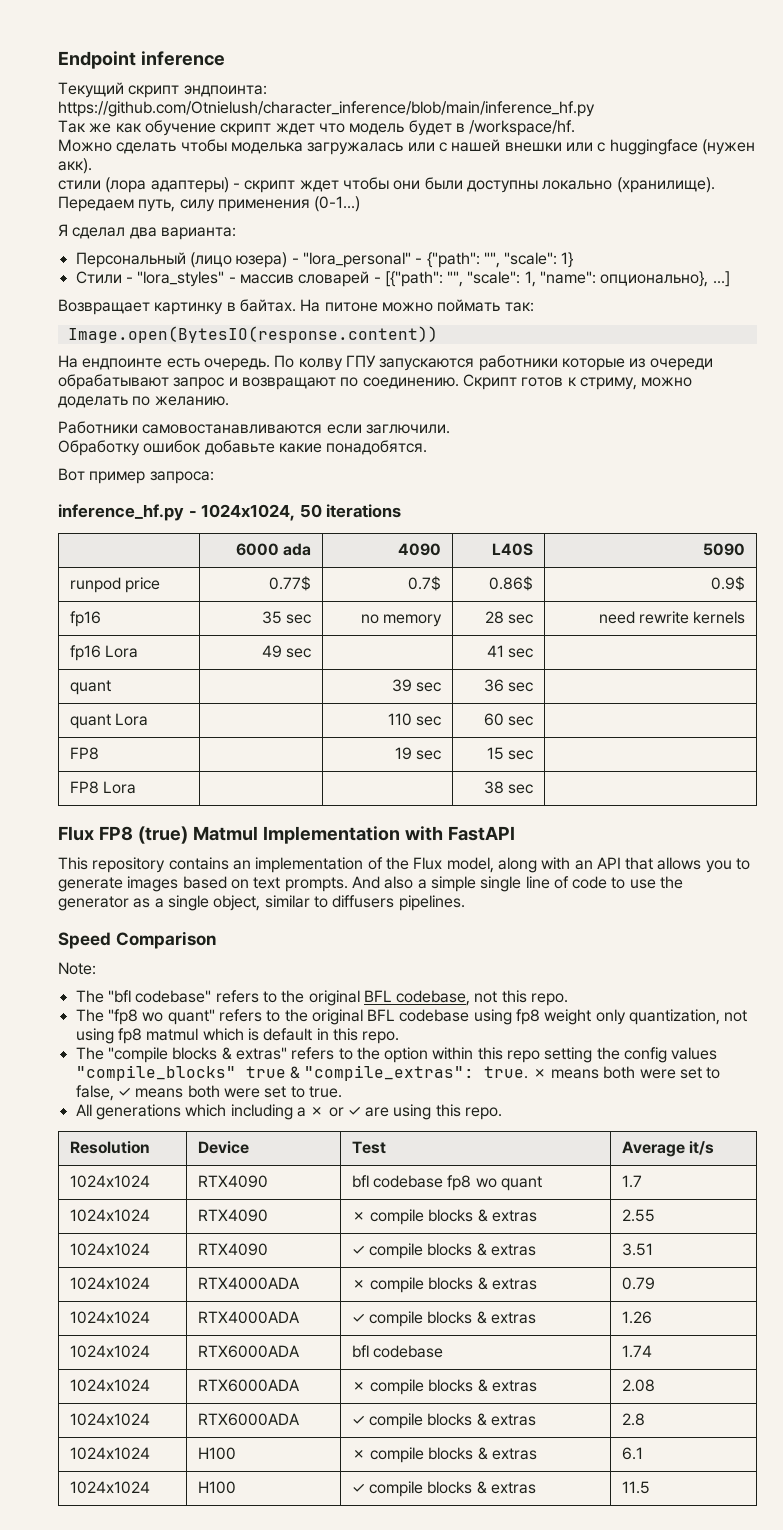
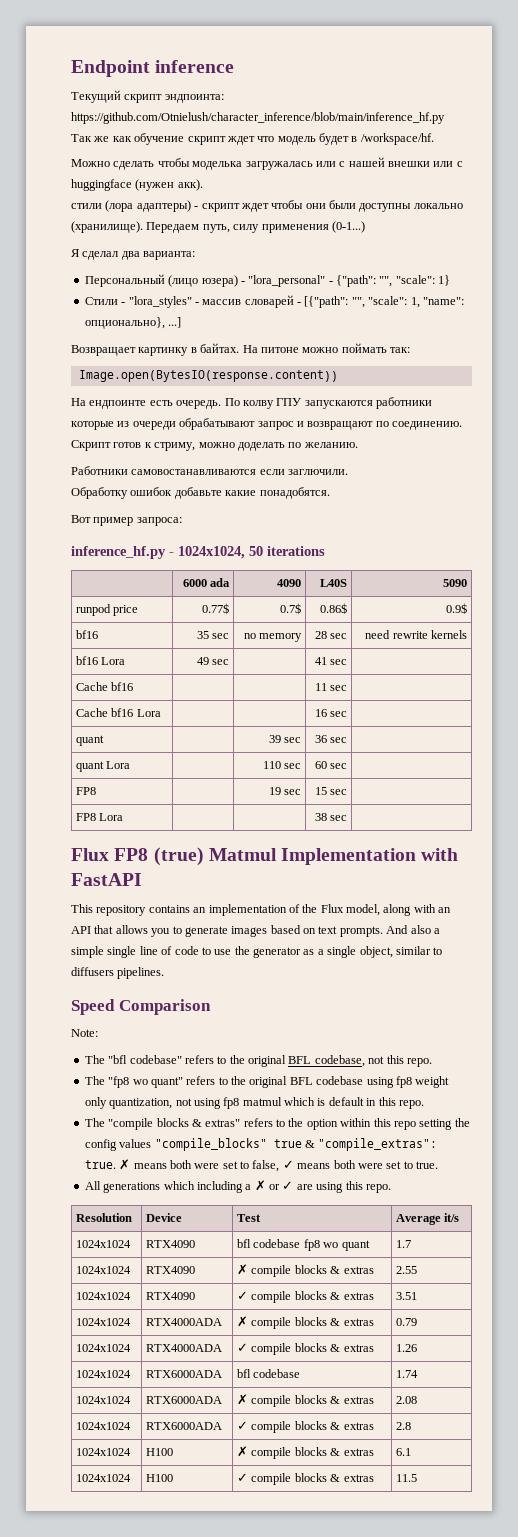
- fp16 | 35 sec | no memory | 28 sec | need rewrite kernels
+ bf16 | 35 sec | no memory | 28 sec | need rewrite kernels
- fp16 Lora | 49 sec | | 41 sec |
+ bf16 Lora | 49 sec | | 41 sec |
+ Cache bf16 | | | 11 sec |
+ Cache bf16 Lora | | | 16 sec |

